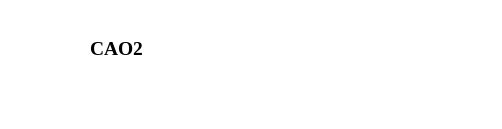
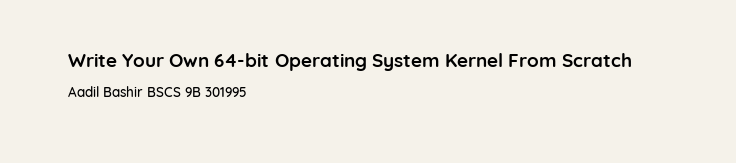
- CAO2
+ Write Your Own 64-bit Operating System Kernel From Scratch
+ Aadil Bashir BSCS 9B 301995

